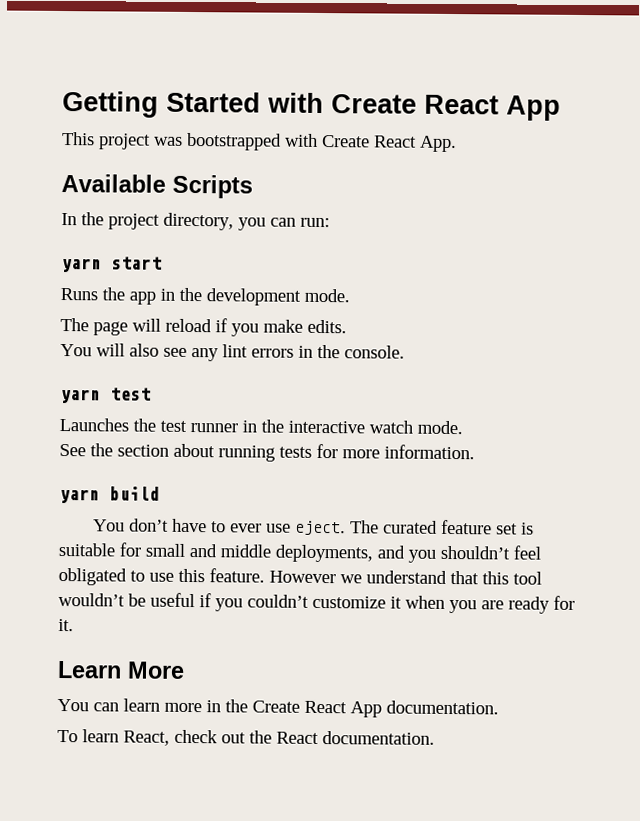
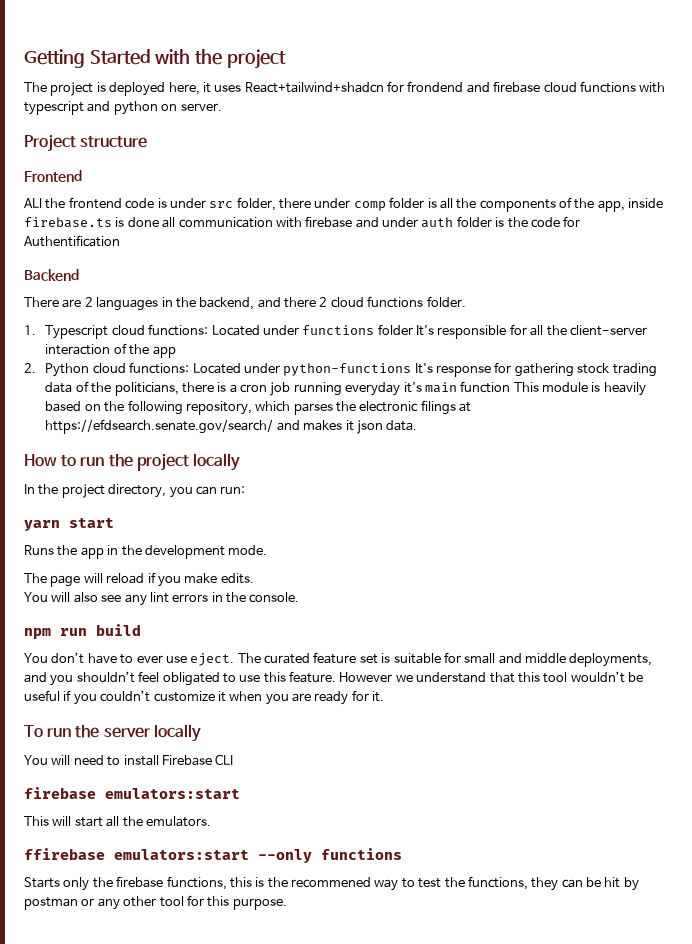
- Getting Started with Create React App
- This project was bootstrapped with Create React App.
- Available Scripts
+ Getting Started with the project
+ The project is deployed here, it uses React+tailwind+shadcn for frondend and firebase cloud functions with typescript and python on server.
+ Project structure
+ Frontend
+ ALl the frontend code is under src folder, there under comp folder is all the components of the app, inside firebase.ts is done all communication with firebase and under auth folder is the code for Authentification
+ Backend
+ There are 2 languages in the backend, and there 2 cloud functions folder.
+ 1. Typescript cloud functions: Located under functions folder It's responsible for all the client-server interaction of the app
+ 2. Python cloud functions: Located under python-functions It's response for gathering stock trading data of the politicians, there is a cron job running everyday it's main function This module is heavily based on the following repository, which parses the electronic filings at https://efdsearch.senate.gov/search/ and makes it json data.
+ How to run the project locally
- yarn test
- Launches the test runner in the interactive watch mode.
- See the section about running tests for more information.
- yarn build
+ npm run build
- Learn More
- You can learn more in the Create React App documentation.
- To learn React, check out the React documentation.
+ To run the server locally
+ You will need to install Firebase CLI
+ firebase emulators:start
+ This will start all the emulators.
+ ffirebase emulators:start --only functions
+ Starts only the firebase functions, this is the recommened way to test the functions, they can be hit by postman or any other tool for this purpose.

